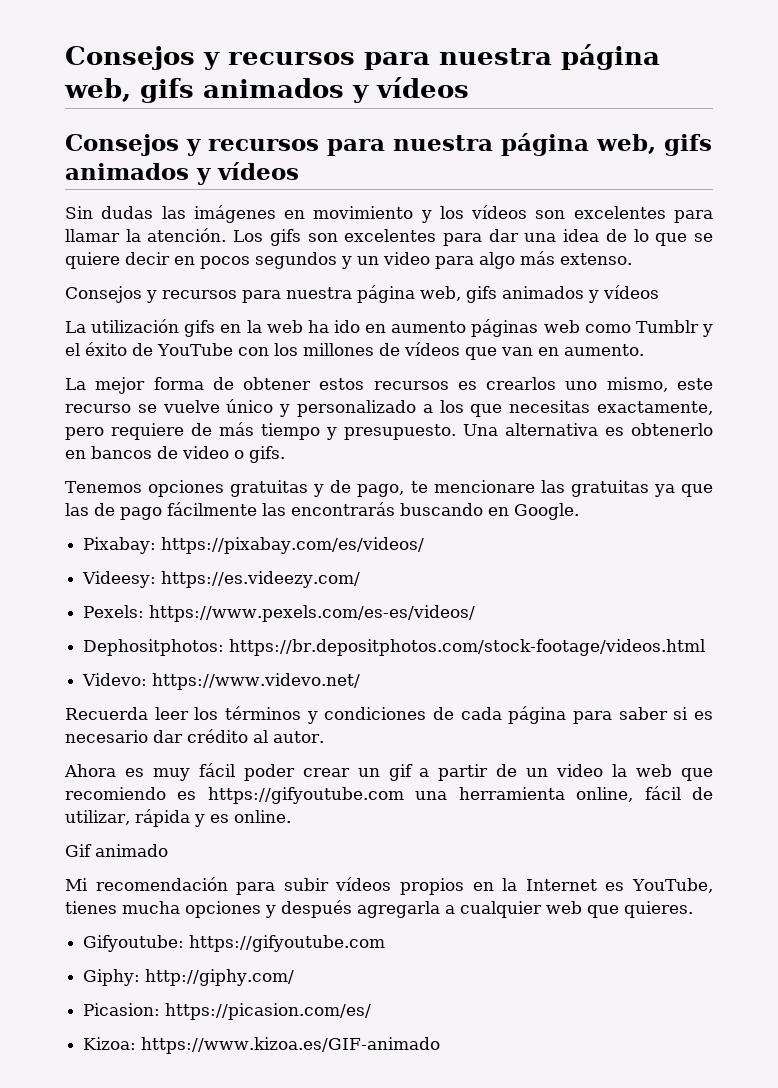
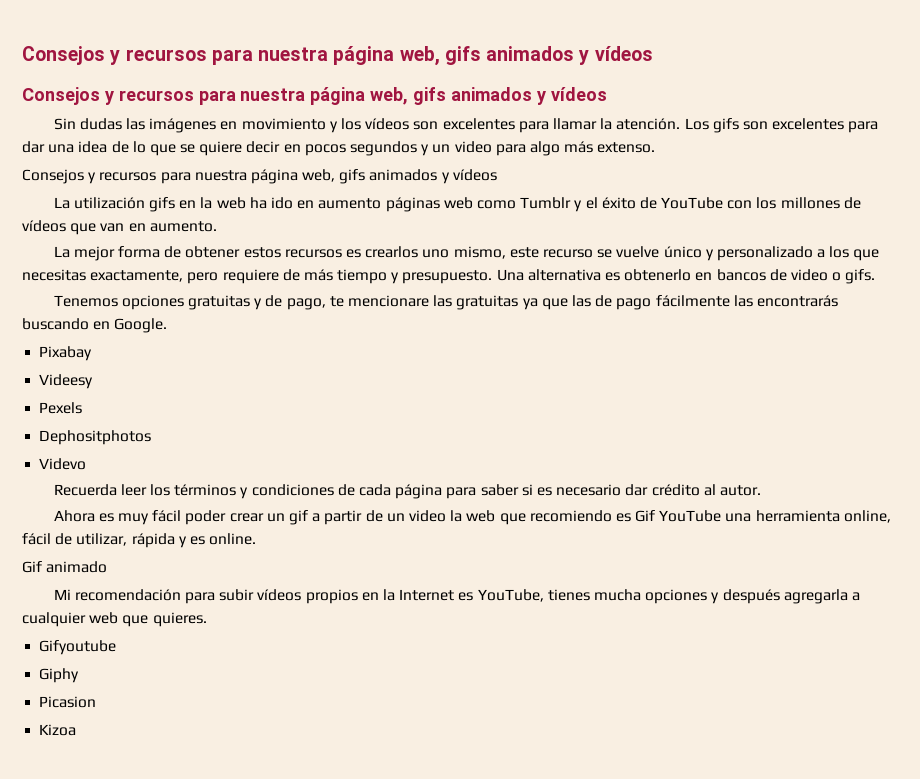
- Pixabay: https://pixabay.com/es/videos/
- Videesy: https://es.videezy.com/
- Pexels: https://www.pexels.com/es-es/videos/
- Dephositphotos: https://br.depositphotos.com/stock-footage/videos.html
- Videvo: https://www.videvo.net/
+ Pixabay
+ Videesy
+ Pexels
+ Dephositphotos
+ Videvo
- Ahora es muy fácil poder crear un gif a partir de un video la web que recomiendo es https://gifyoutube.com una herramienta online, fácil de utilizar, rápida y es online.
+ Ahora es muy fácil poder crear un gif a partir de un video la web que recomiendo es Gif YouTube una herramienta online, fácil de utilizar, rápida y es online.
- Gifyoutube: https://gifyoutube.com
- Giphy: http://giphy.com/
- Picasion: https://picasion.com/es/
- Kizoa: https://www.kizoa.es/GIF-animado
+ Gifyoutube
+ Giphy
+ Picasion
+ Kizoa

